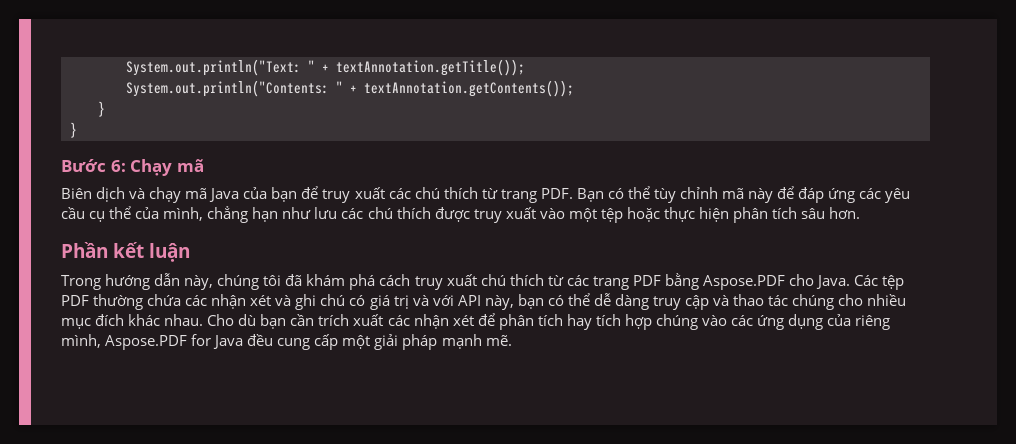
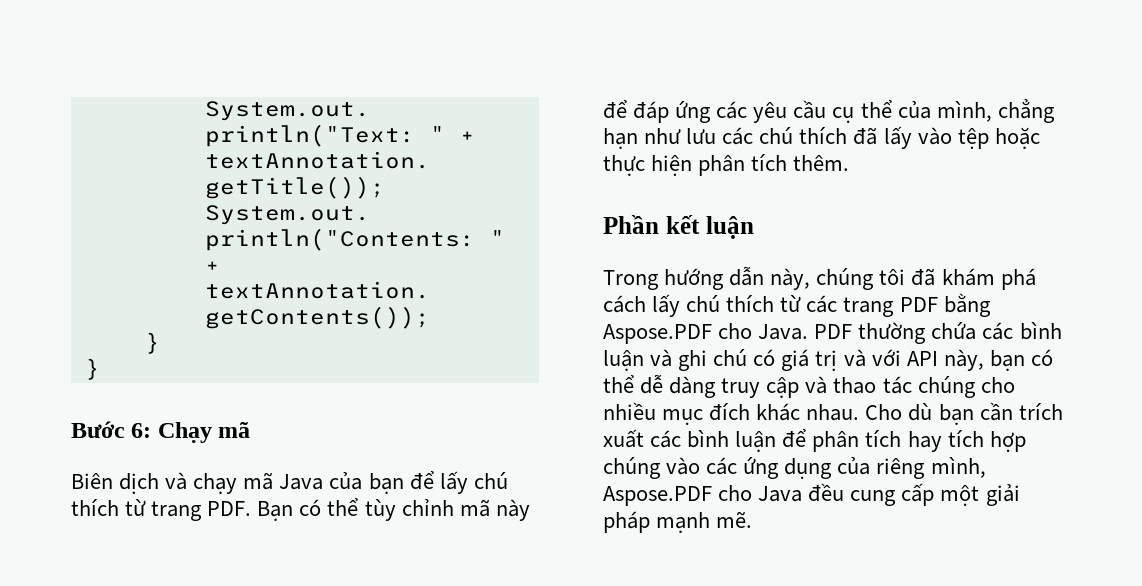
- Biên dịch và chạy mã Java của bạn để truy xuất các chú thích từ trang PDF. Bạn có thể tùy chỉnh mã này để đáp ứng các yêu cầu cụ thể của mình, chẳng hạn như lưu các chú thích được truy xuất vào một tệp hoặc thực hiện phân tích sâu hơn.
+ Biên dịch và chạy mã Java của bạn để lấy chú thích từ trang PDF. Bạn có thể tùy chỉnh mã này để đáp ứng các yêu cầu cụ thể của mình, chẳng hạn như lưu các chú thích đã lấy vào tệp hoặc thực hiện phân tích thêm.
- Trong hướng dẫn này, chúng tôi đã khám phá cách truy xuất chú thích từ các trang PDF bằng Aspose.PDF cho Java.
+ Trong hướng dẫn này, chúng tôi đã khám phá cách lấy chú thích từ các trang PDF bằng Aspose.PDF cho Java.
- Các tệp PDF thường chứa các nhận xét và ghi chú có giá trị và với API này, bạn có thể dễ dàng truy cập và thao tác chúng cho nhiều mục đích khác nhau.
+ PDF thường chứa các bình luận và ghi chú có giá trị và với API này, bạn có thể dễ dàng truy cập và thao tác chúng cho nhiều mục đích khác nhau.
- Cho dù bạn cần trích xuất các nhận xét để phân tích hay tích hợp chúng vào các ứng dụng của riêng mình, Aspose.PDF for Java đều cung cấp một giải pháp mạnh mẽ.
+ Cho dù bạn cần trích xuất các bình luận để phân tích hay tích hợp chúng vào các ứng dụng của riêng mình, Aspose.PDF cho Java đều cung cấp một giải pháp mạnh mẽ.

